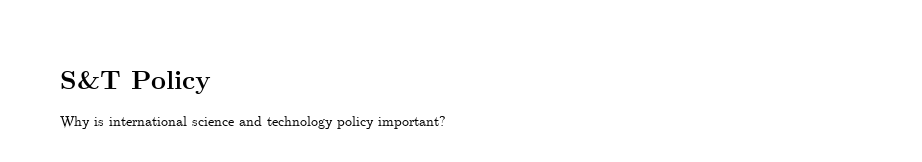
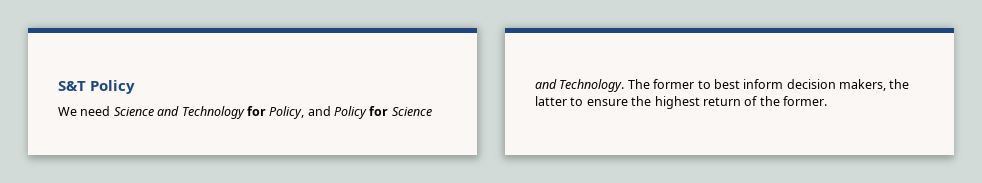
- Why is international science and technology policy important?
+ We need Science and Technology for Policy, and Policy for Science and Technology. The former to best inform decision makers, the latter to ensure the highest return of the former.

